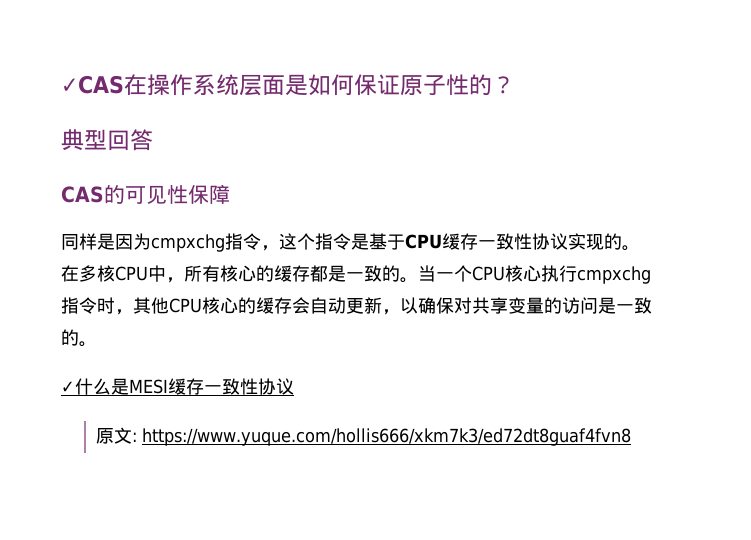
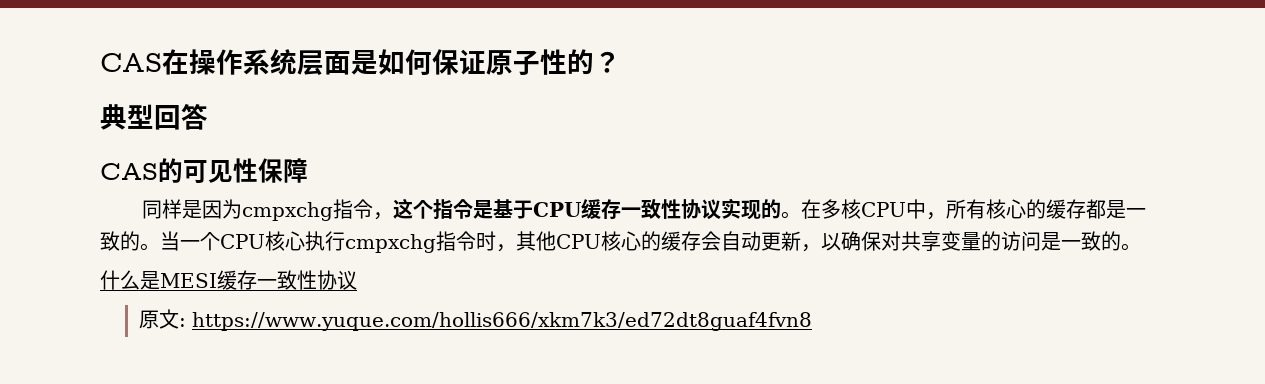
- ✓CAS在操作系统层面是如何保证原子性的？
+ CAS在操作系统层面是如何保证原子性的？
- ✓什么是MESI缓存一致性协议
+ 什么是MESI缓存一致性协议

